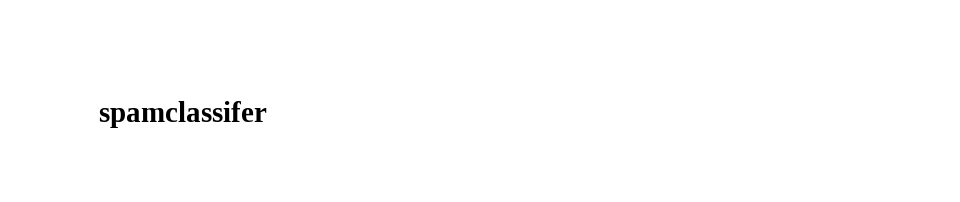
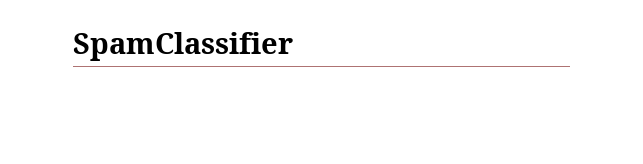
- spamclassifer
+ SpamClassifier

